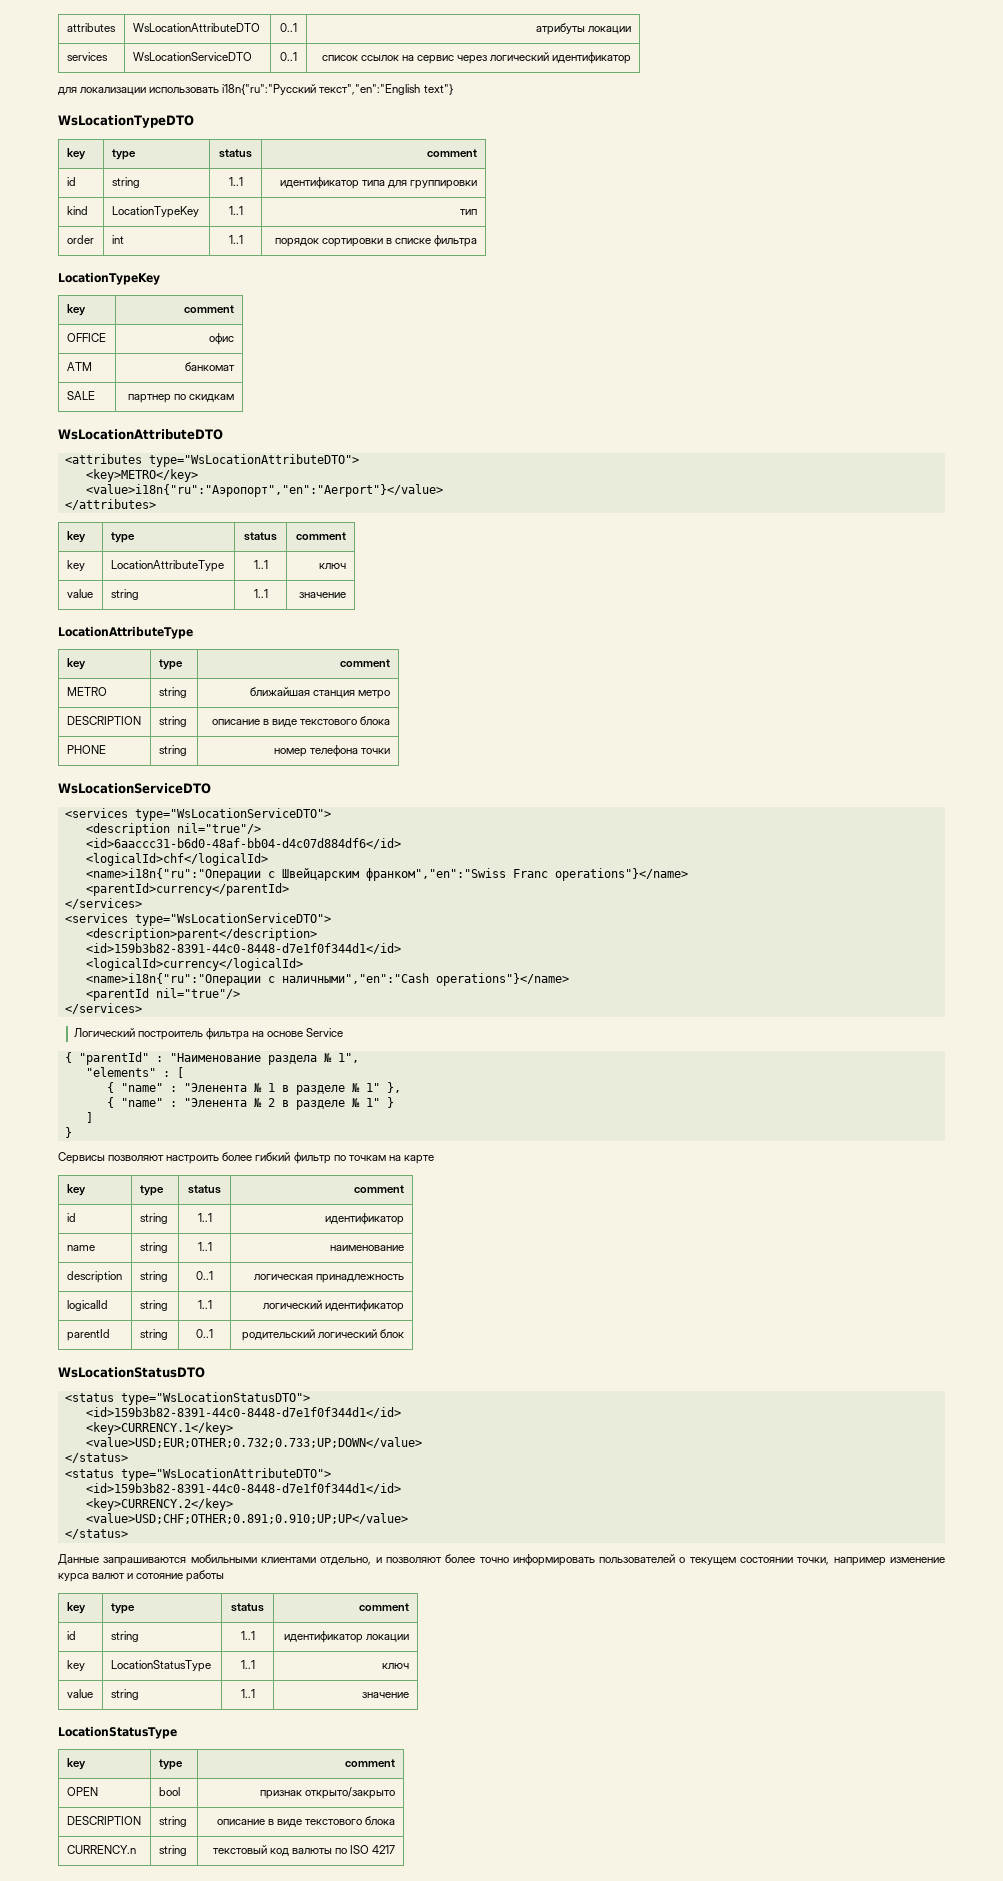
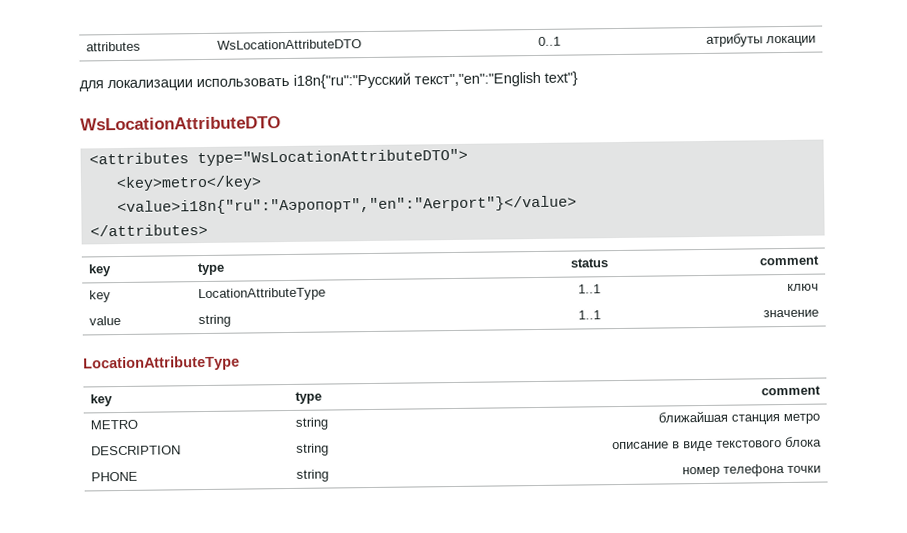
- services | WsLocationServiceDTO | 0..1 | список ссылок на сервис через логический идентификатор
- WsLocationTypeDTO
- key | type | status | comment
- id | string | 1..1 | идентификатор типа для группировки
- kind | LocationTypeKey | 1..1 | тип
- order | int | 1..1 | порядок сортировки в списке фильтра
- LocationTypeKey
- key | comment
- OFFICE | офис
- ATM | банкомат
- SALE | партнер по скидкам
- <key>METRO</key>
+ <key>metro</key>
  PHONE | string | номер телефона точки
- WsLocationServiceDTO
- <services type="WsLocationServiceDTO">
- <description nil="true"/>
- <id>6aaccc31-b6d0-48af-bb04-d4c07d884df6</id>
- <logicalId>chf</logicalId>
- <name>i18n{"ru":"Операции с Швейцарским франком","en":"Swiss Franc operations"}</name>
- <parentId>currency</parentId>
- </services>
- <services type="WsLocationServiceDTO">
- <description>parent</description>
- <id>159b3b82-8391-44c0-8448-d7e1f0f344d1</id>
- <logicalId>currency</logicalId>
- <name>i18n{"ru":"Операции с наличными","en":"Cash operations"}</name>
- <parentId nil="true"/>
- </services>
- Логический построитель фильтра на основе Service
- { "parentId" : "Наименование раздела № 1",
- "elements" : [
- { "name" : "Эленента № 1 в разделе № 1" },
- { "name" : "Эленента № 2 в разделе № 1" }
- ]
- }
- Сервисы позволяют настроить более гибкий фильтр по точкам на карте
- key | type | status | comment
- id | string | 1..1 | идентификатор
- name | string | 1..1 | наименование
- description | string | 0..1 | логическая принадлежность
- logicalId | string | 1..1 | логический идентификатор
- parentId | string | 0..1 | родительский логический блок
- WsLocationStatusDTO
- <status type="WsLocationStatusDTO">
- <id>159b3b82-8391-44c0-8448-d7e1f0f344d1</id>
- <key>CURRENCY.1</key>
- <value>USD;EUR;OTHER;0.732;0.733;UP;DOWN</value>
- </status>
- <status type="WsLocationAttributeDTO">
- <id>159b3b82-8391-44c0-8448-d7e1f0f344d1</id>
- <key>CURRENCY.2</key>
- <value>USD;CHF;OTHER;0.891;0.910;UP;UP</value>
- </status>
- Данные запрашиваются мобильными клиентами отдельно, и позволяют более точно информировать пользователей о текущем состоянии точки, например изменение курса валют и сотояние работы
- key | type | status | comment
- id | string | 1..1 | идентификатор локации
- key | LocationStatusType | 1..1 | ключ
- value | string | 1..1 | значение
- LocationStatusType
- key | type | comment
- OPEN | bool | признак открыто/закрыто
- DESCRIPTION | string | описание в виде текстового блока
- CURRENCY.n | string | текстовый код валюты по ISO 4217

